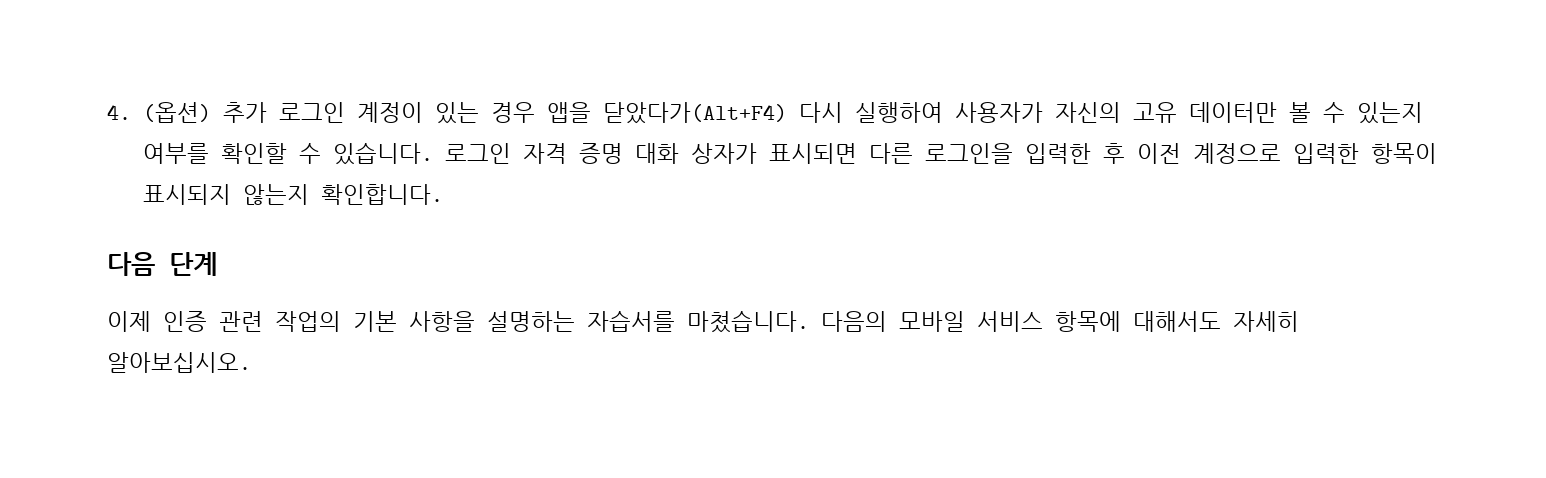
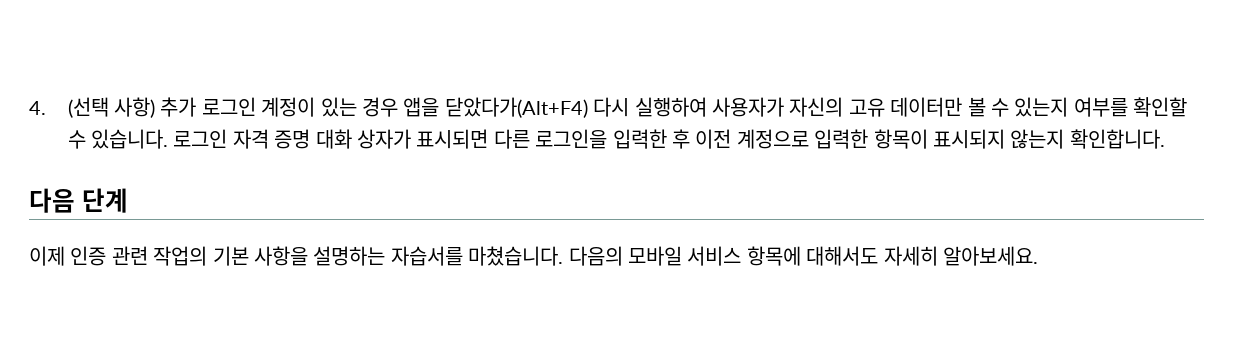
- 4. (옵션) 추가 로그인 계정이 있는 경우 앱을 닫았다가(Alt+F4) 다시 실행하여 사용자가 자신의 고유 데이터만 볼 수 있는지 여부를 확인할 수 있습니다.
+ 4. (선택 사항) 추가 로그인 계정이 있는 경우 앱을 닫았다가(Alt+F4) 다시 실행하여 사용자가 자신의 고유 데이터만 볼 수 있는지 여부를 확인할 수 있습니다.
- 다음의 모바일 서비스 항목에 대해서도 자세히 알아보십시오.
+ 다음의 모바일 서비스 항목에 대해서도 자세히 알아보세요.

